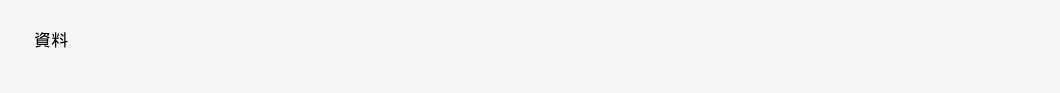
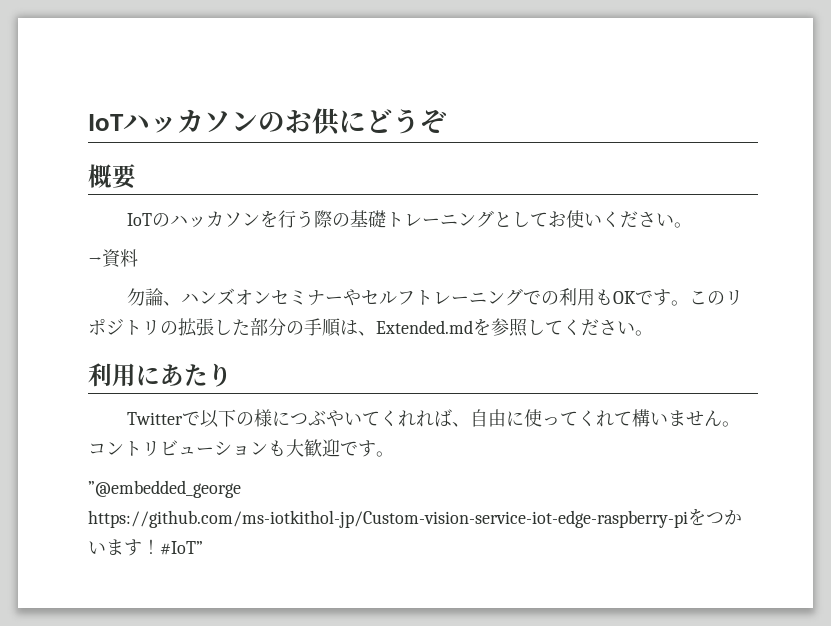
- 資料
+ IoTハッカソンのお供にどうぞ
+ 概要
+ IoTのハッカソンを行う際の基礎トレーニングとしてお使いください。
+ →資料
+ 勿論、ハンズオンセミナーやセルフトレーニングでの利用もOKです。このリポジトリの拡張した部分の手順は、Extended.mdを参照してください。
+ 利用にあたり
+ Twitterで以下の様につぶやいてくれれば、自由に使ってくれて構いません。コントリビューションも大歓迎です。
+ ”@embedded_george https://github.com/ms-iotkithol-jp/Custom-vision-service-iot-edge-raspberry-piをつかいます！#IoT”

